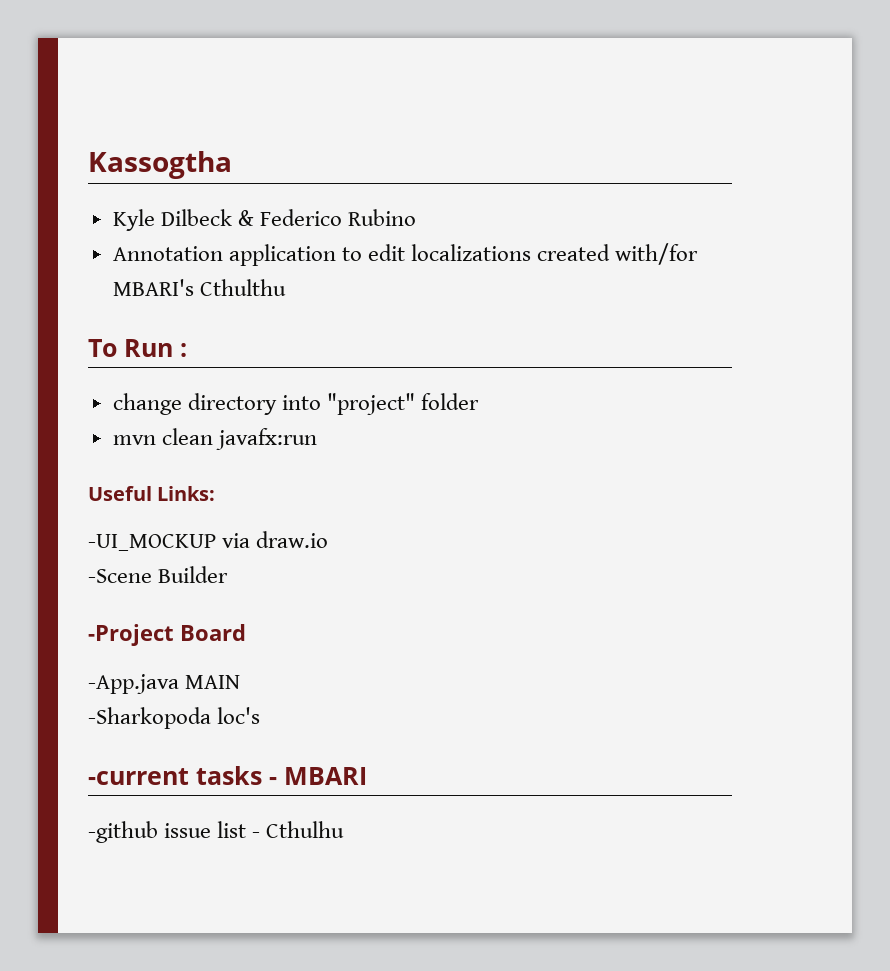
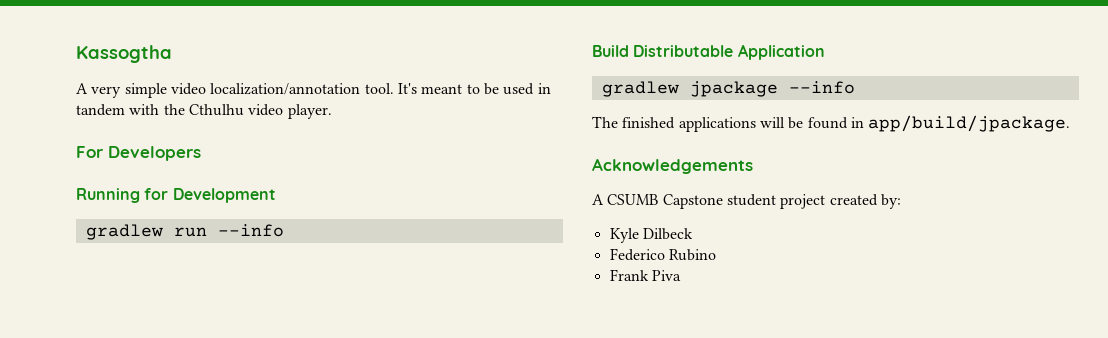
+ A very simple video localization/annotation tool. It's meant to be used in tandem with the Cthulhu video player.
+ For Developers
+ Running for Development
+ gradlew run --info
+ Build Distributable Application
+ gradlew jpackage --info
+ The finished applications will be found in app/build/jpackage.
+ Acknowledgements
+ A CSUMB Capstone student project created by:
- Kyle Dilbeck & Federico Rubino
+ Kyle Dilbeck
+ Federico Rubino
- Annotation application to edit localizations created with/for MBARI's Cthulthu
- To Run :
- change directory into "project" folder
- mvn clean javafx:run
- Useful Links:
- -UI_MOCKUP via draw.io
- -Scene Builder
- -Project Board
- -App.java MAIN
- -Sharkopoda loc's
- -current tasks - MBARI
- -github issue list - Cthulhu
+ Frank Piva

